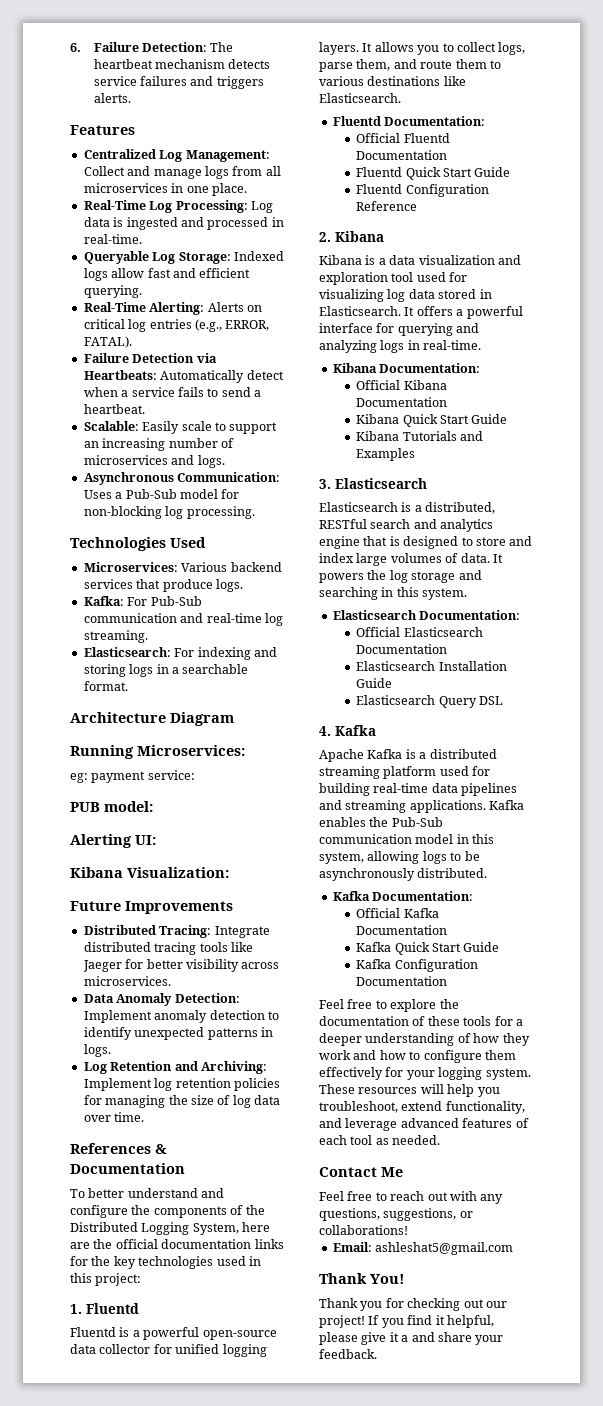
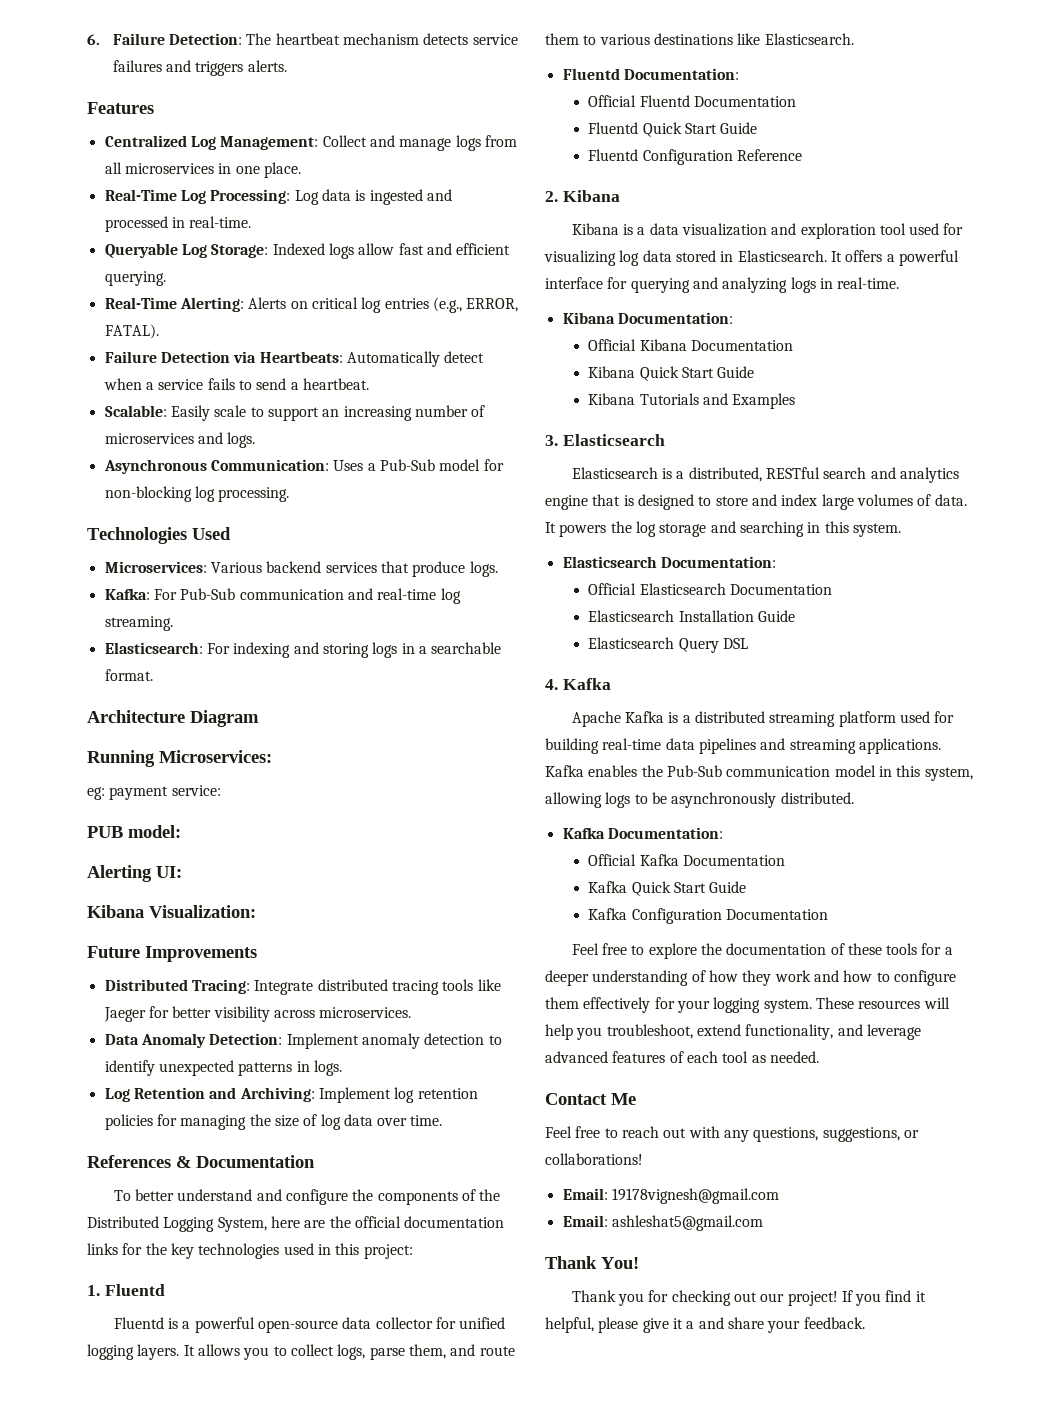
+ Email: 19178vignesh@gmail.com

